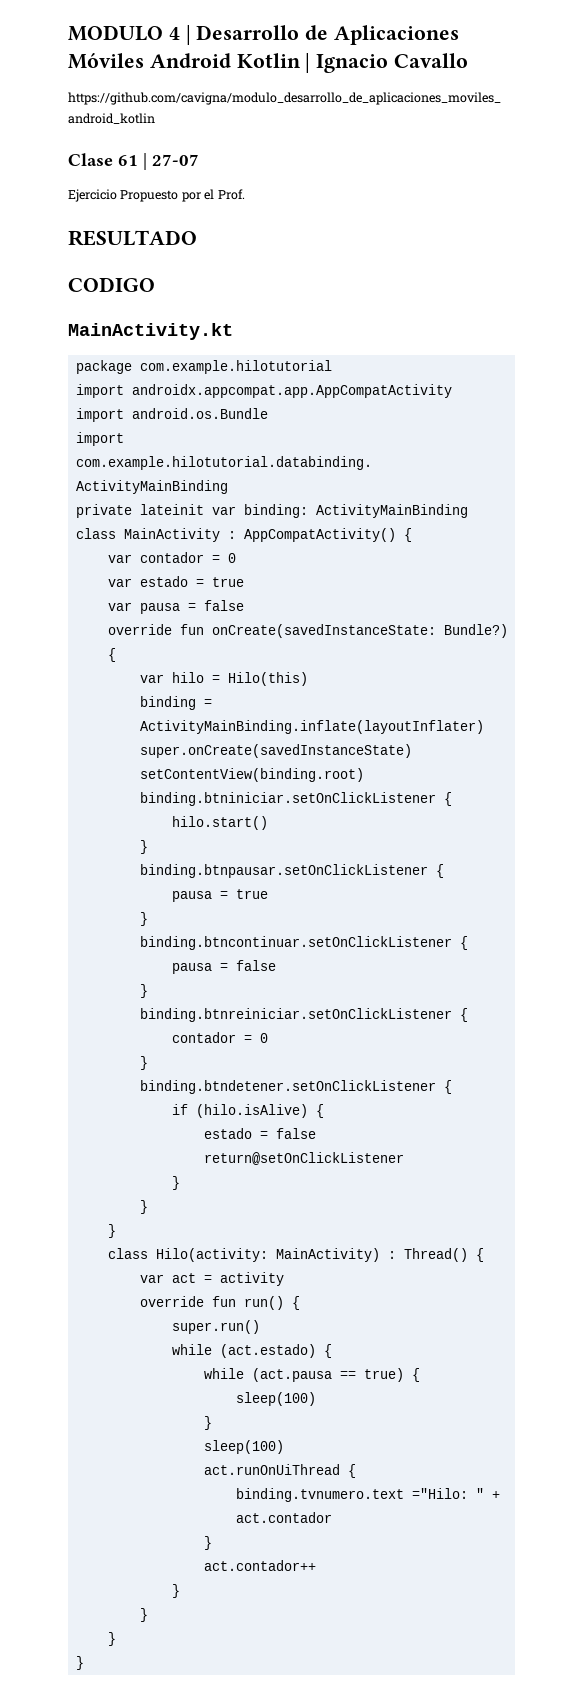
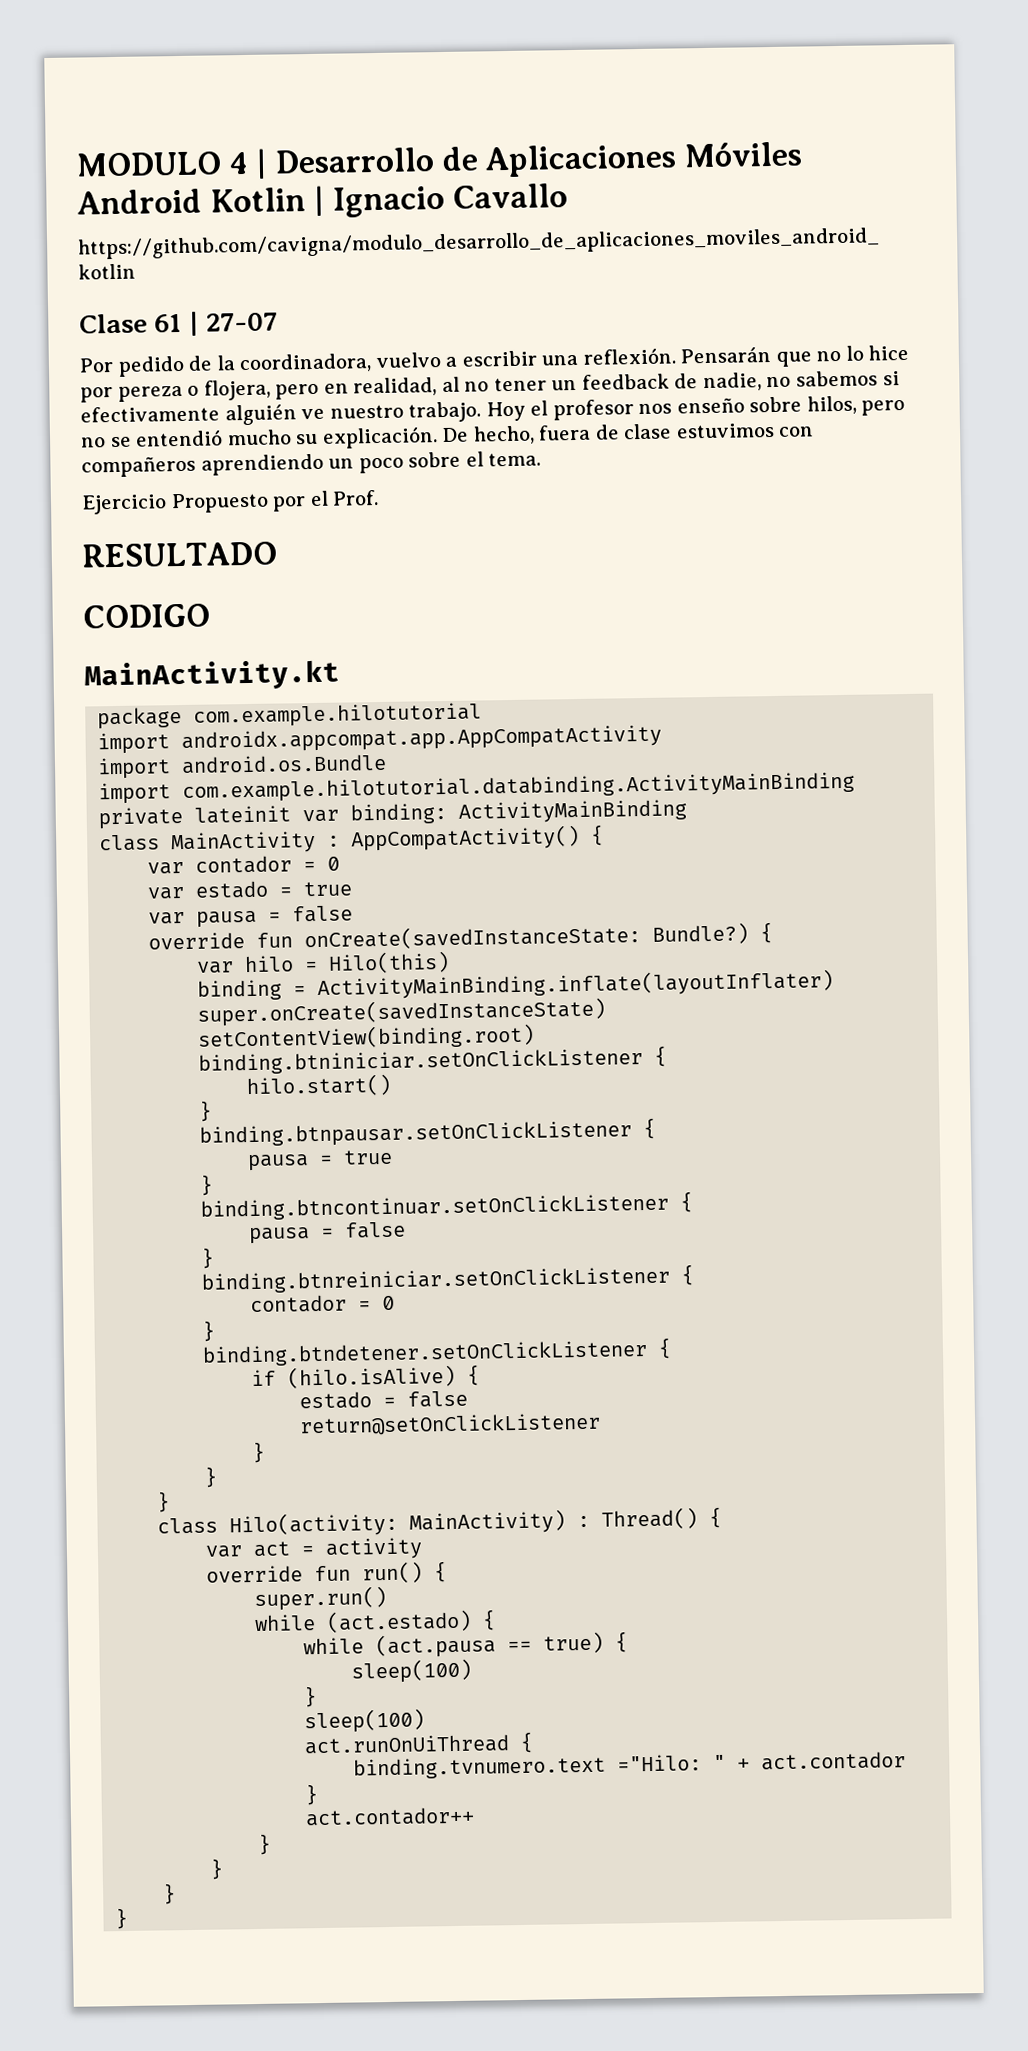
+ Por pedido de la coordinadora, vuelvo a escribir una reflexión. Pensarán que no lo hice por pereza o flojera, pero en realidad, al no tener un feedback de nadie, no sabemos si efectivamente alguién ve nuestro trabajo. Hoy el profesor nos enseño sobre hilos, pero no se entendió mucho su explicación. De hecho, fuera de clase estuvimos con compañeros aprendiendo un poco sobre el tema.

